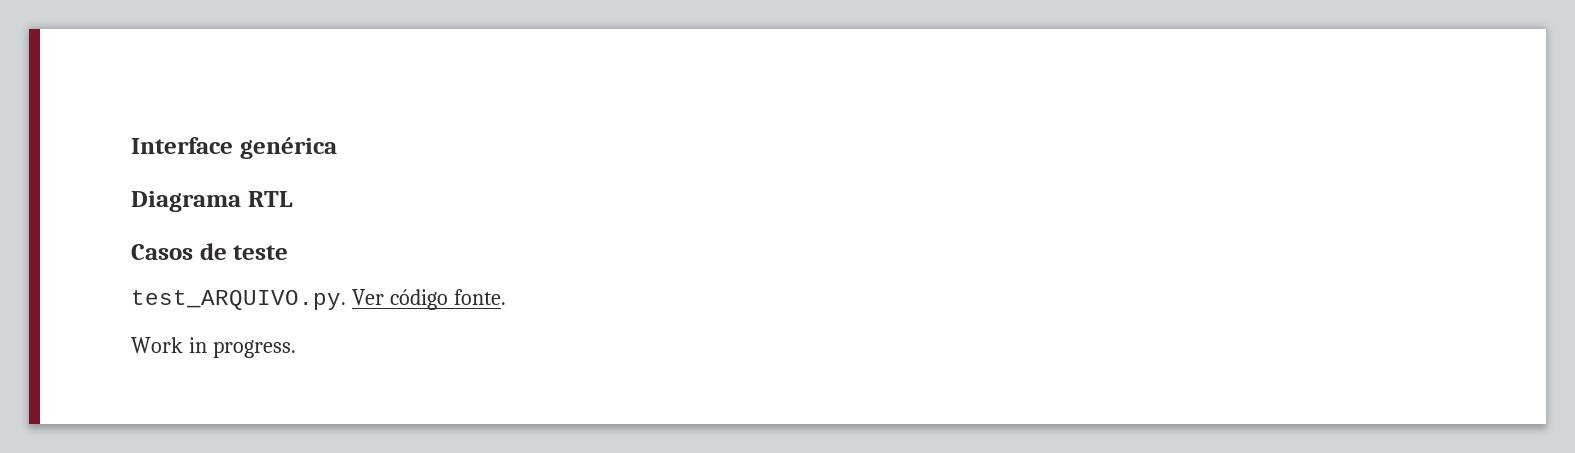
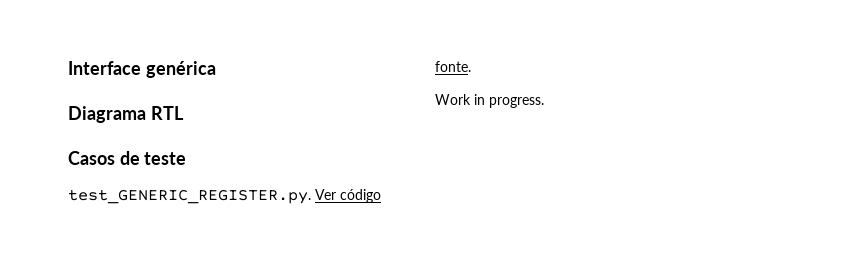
- test_ARQUIVO.py. Ver código fonte.
+ test_GENERIC_REGISTER.py. Ver código fonte.

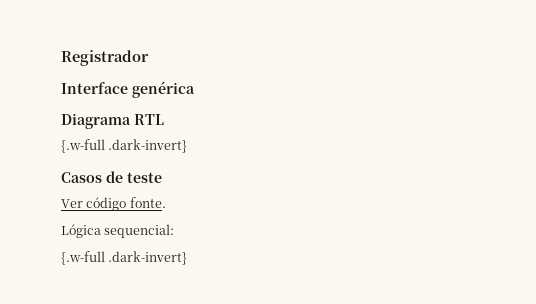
+ Registrador
  Diagrama RTL
+ {.w-full .dark-invert}
- test_GENERIC_REGISTER.py. Ver código fonte.
+ Ver código fonte.
- Work in progress.
+ Lógica sequencial:
+ {.w-full .dark-invert}

